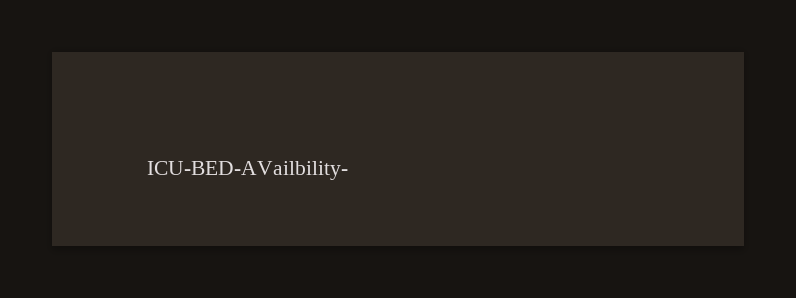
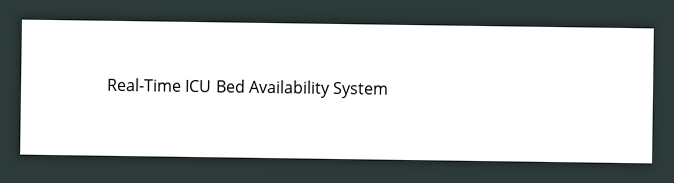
- ICU-BED-AVailbility-
+ Real-Time ICU Bed Availability System

